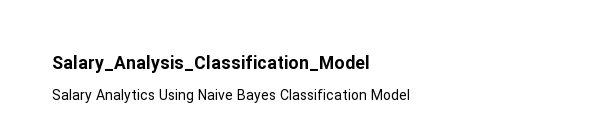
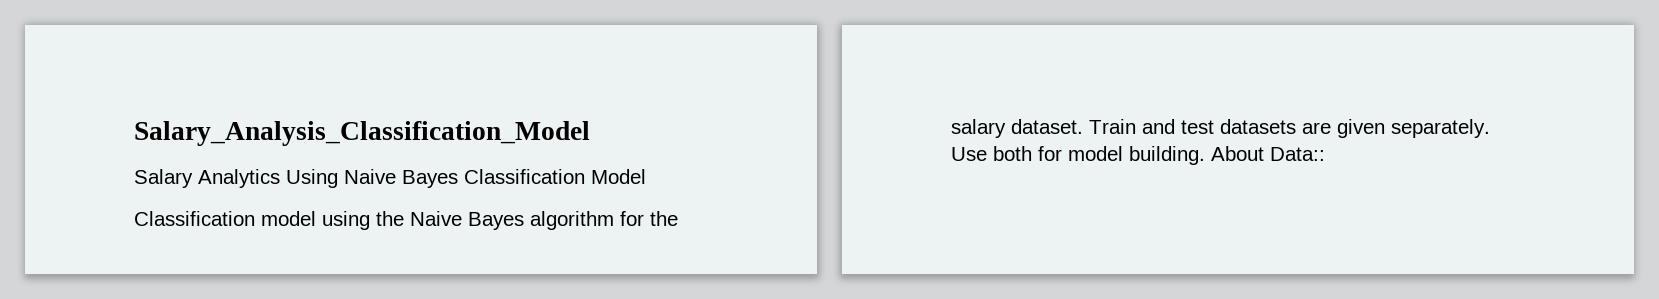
+ Classification model using the Naive Bayes algorithm for the salary dataset. Train and test datasets are given separately. Use both for model building. About Data::

